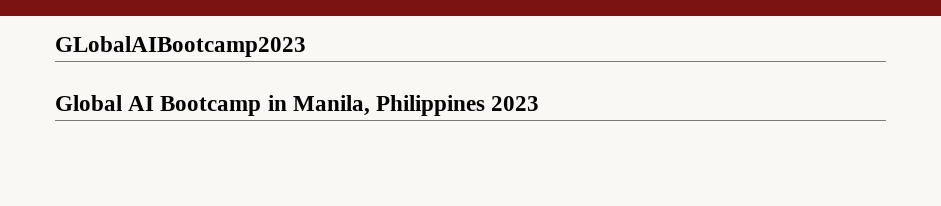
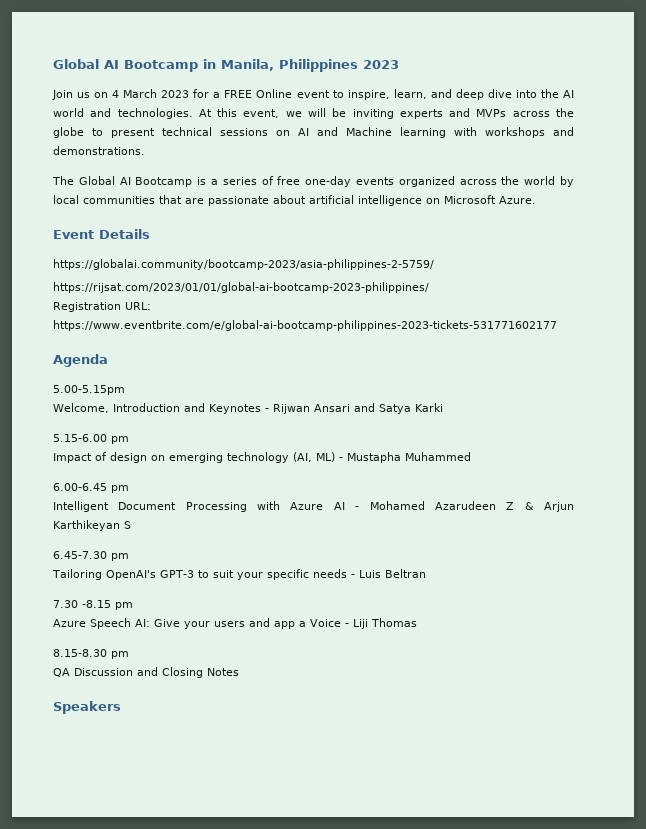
- GLobalAIBootcamp2023
+ Join us on 4 March 2023 for a FREE Online event to inspire, learn, and deep dive into the AI world and technologies. At this event, we will be inviting experts and MVPs across the globe to present technical sessions on AI and Machine learning with workshops and demonstrations.
+ The Global AI Bootcamp is a series of free one-day events organized across the world by local communities that are passionate about artificial intelligence on Microsoft Azure.
+ Event Details
+ https://globalai.community/bootcamp-2023/asia-philippines-2-5759/
+ https://rijsat.com/2023/01/01/global-ai-bootcamp-2023-philippines/
+ Registration URL: https://www.eventbrite.com/e/global-ai-bootcamp-philippines-2023-tickets-531771602177
+ Agenda
+ 5.00-5.15pm
+ Welcome, Introduction and Keynotes - Rijwan Ansari and Satya Karki
+ 5.15-6.00 pm
+ Impact of design on emerging technology (AI, ML) - Mustapha Muhammed
+ 6.00-6.45 pm
+ Intelligent Document Processing with Azure AI - Mohamed Azarudeen Z & Arjun Karthikeyan S
+ 6.45-7.30 pm
+ Tailoring OpenAI's GPT-3 to suit your specific needs - Luis Beltran
+ 7.30 -8.15 pm
+ Azure Speech AI: Give your users and app a Voice - Liji Thomas
+ 8.15-8.30 pm
+ QA Discussion and Closing Notes
+ Speakers

